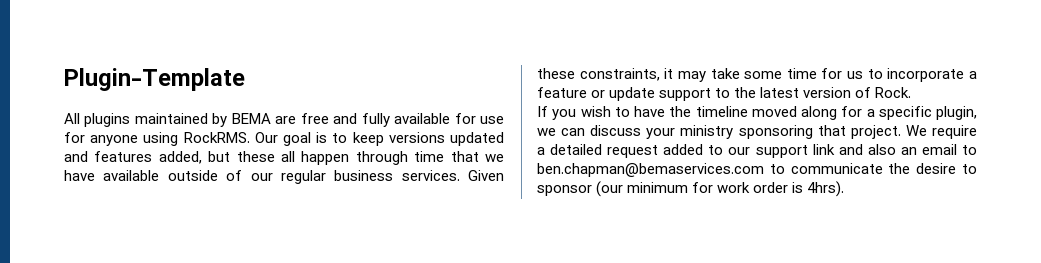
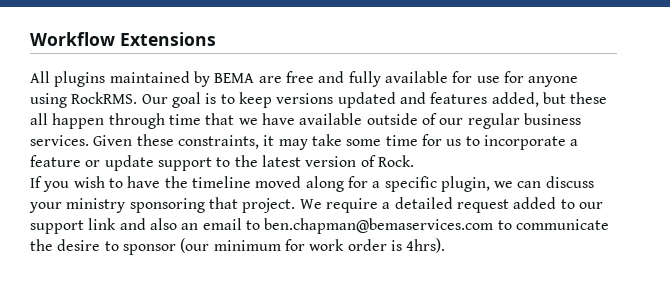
- Plugin-Template
+ Workflow Extensions

